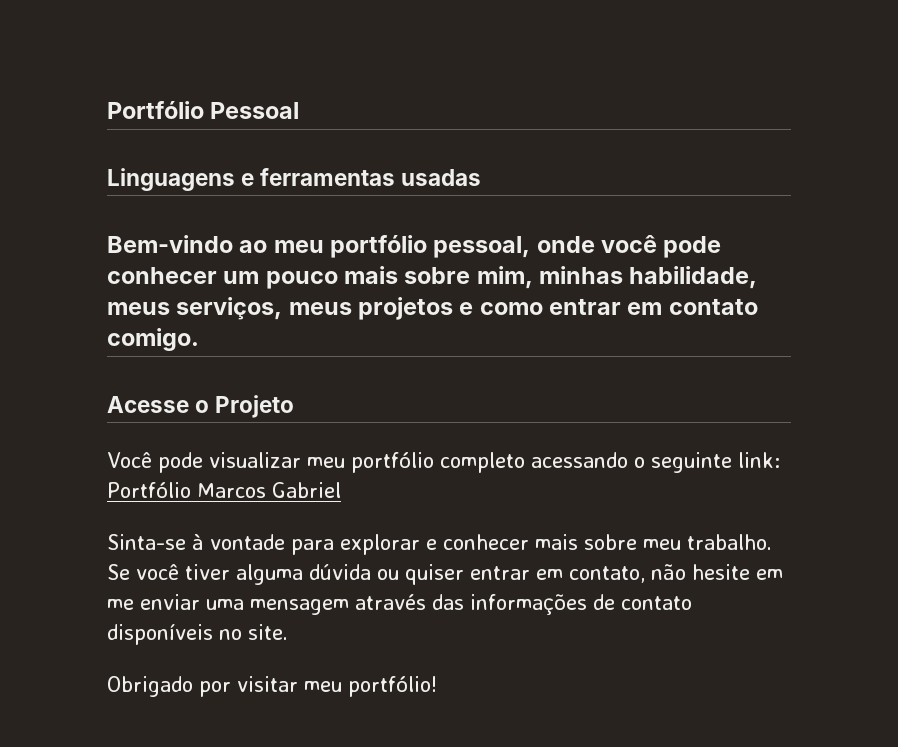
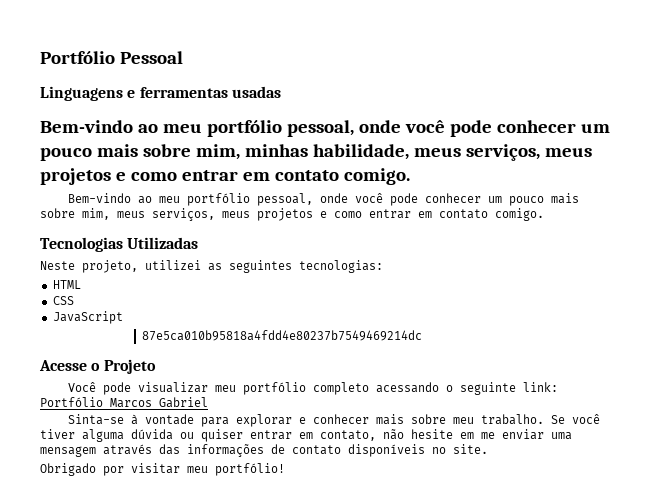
+ Bem-vindo ao meu portfólio pessoal, onde você pode conhecer um pouco mais sobre mim, meus serviços, meus projetos e como entrar em contato comigo.
+ Tecnologias Utilizadas
+ Neste projeto, utilizei as seguintes tecnologias:
+ HTML
+ CSS
+ JavaScript
+ 87e5ca010b95818a4fdd4e80237b7549469214dc

